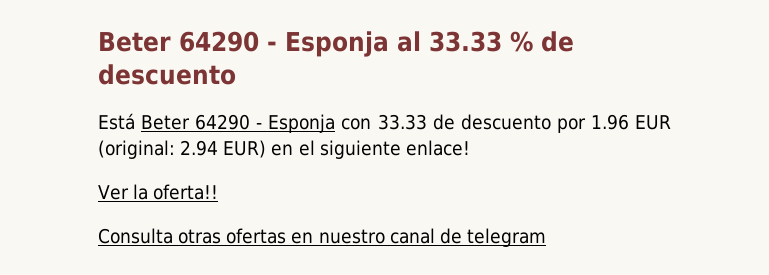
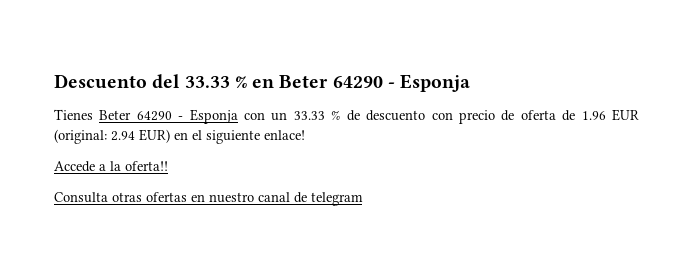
- Beter 64290 - Esponja al 33.33 % de descuento
- Está Beter 64290 - Esponja con 33.33 de descuento por 1.96 EUR (original: 2.94 EUR) en el siguiente enlace!
+ Descuento del 33.33 % en Beter 64290 - Esponja
+ Tienes Beter 64290 - Esponja con un 33.33 % de descuento con precio de oferta de 1.96 EUR (original: 2.94 EUR) en el siguiente enlace!
- Ver la oferta!!
+ Accede a la oferta!!

